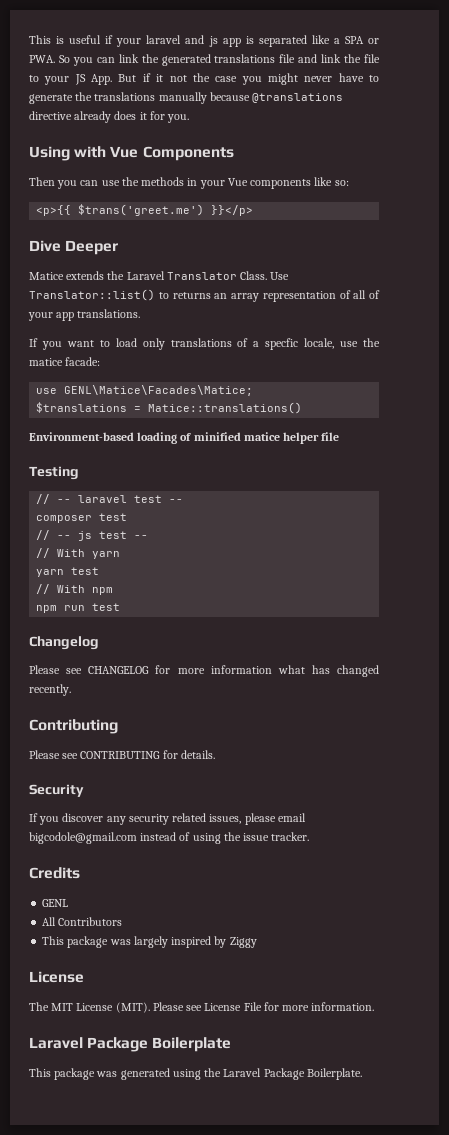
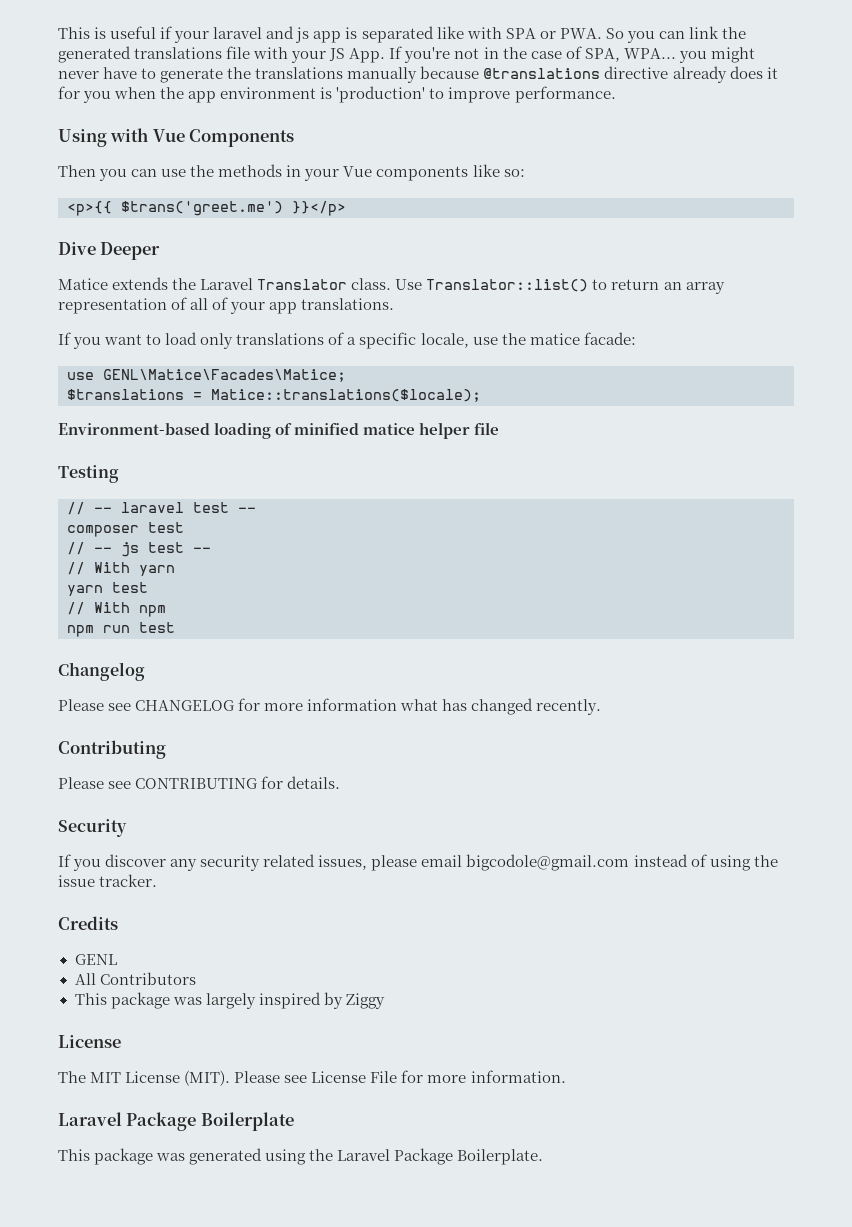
- This is useful if your laravel and js app is separated like a SPA or PWA. So you can link the generated translations file and link the file to your JS App. But if it not the case you might never have to generate the translations manually because @translations directive already does it for you.
+ This is useful if your laravel and js app is separated like with SPA or PWA. So you can link the generated translations file with your JS App. If you're not in the case of SPA, WPA... you might never have to generate the translations manually because @translations directive already does it for you when the app environment is 'production' to improve performance.
- Matice extends the Laravel Translator Class.
+ Matice extends the Laravel Translator class.
- Use Translator::list() to returns an array representation of all of your app translations.
+ Use Translator::list() to return an array representation of all of your app translations.
- If you want to load only translations of a specfic locale, use the matice facade:
+ If you want to load only translations of a specific locale, use the matice facade:
- $translations = Matice::translations()
+ $translations = Matice::translations($locale);

